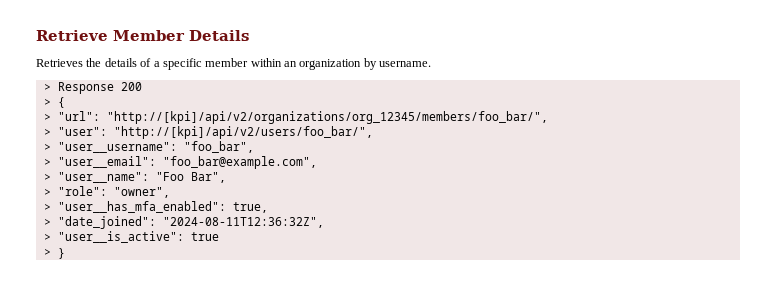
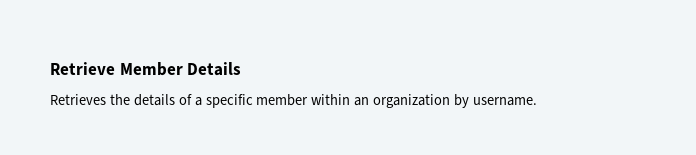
- > Response 200
- > {
- > "url": "http://[kpi]/api/v2/organizations/org_12345/members/foo_bar/",
- > "user": "http://[kpi]/api/v2/users/foo_bar/",
- > "user__username": "foo_bar",
- > "user__email": "foo_bar@example.com",
- > "user__name": "Foo Bar",
- > "role": "owner",
- > "user__has_mfa_enabled": true,
- > "date_joined": "2024-08-11T12:36:32Z",
- > "user__is_active": true
- > }

